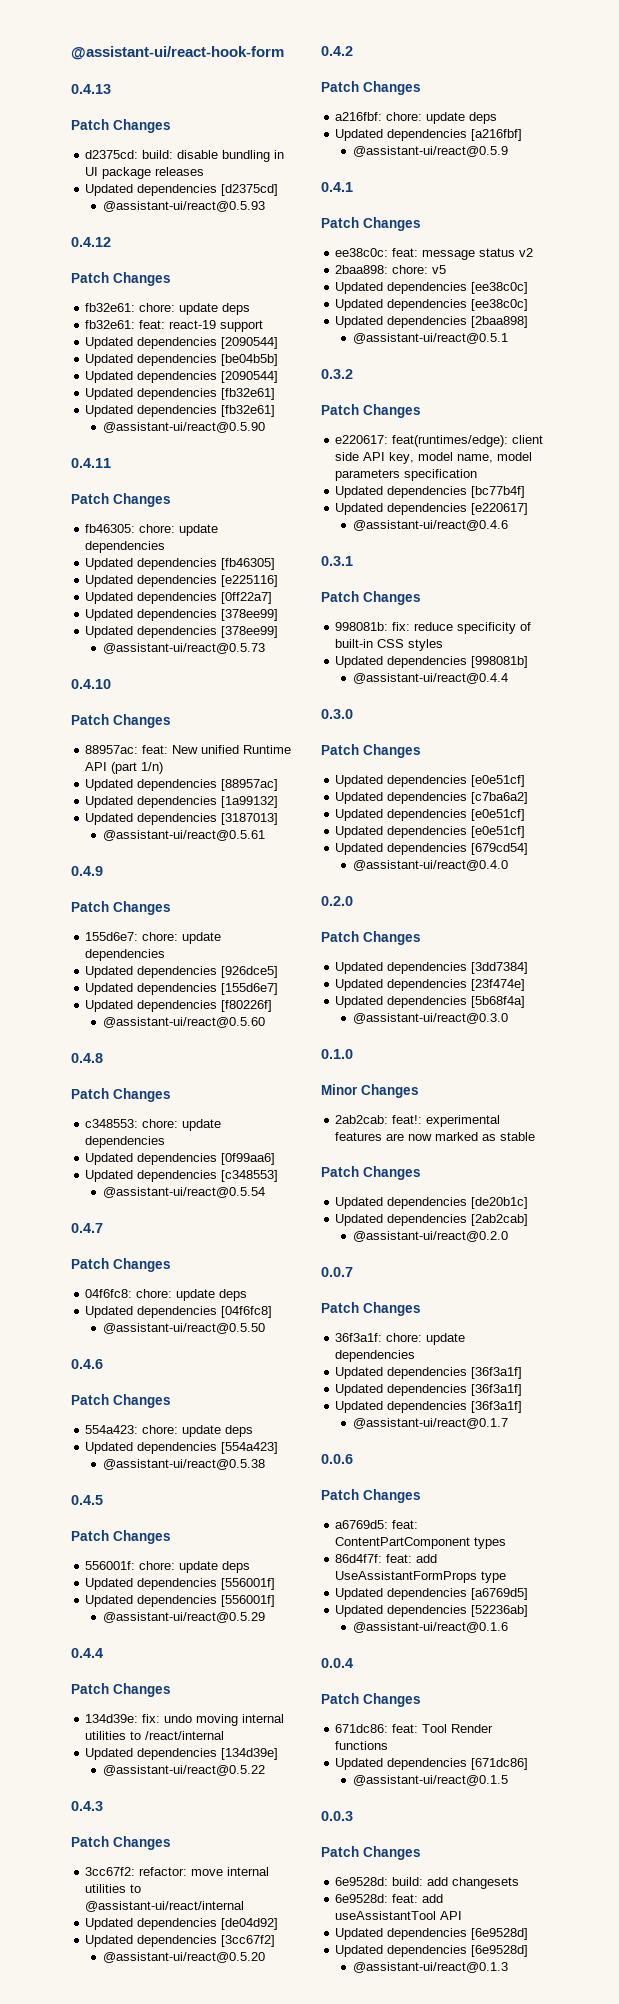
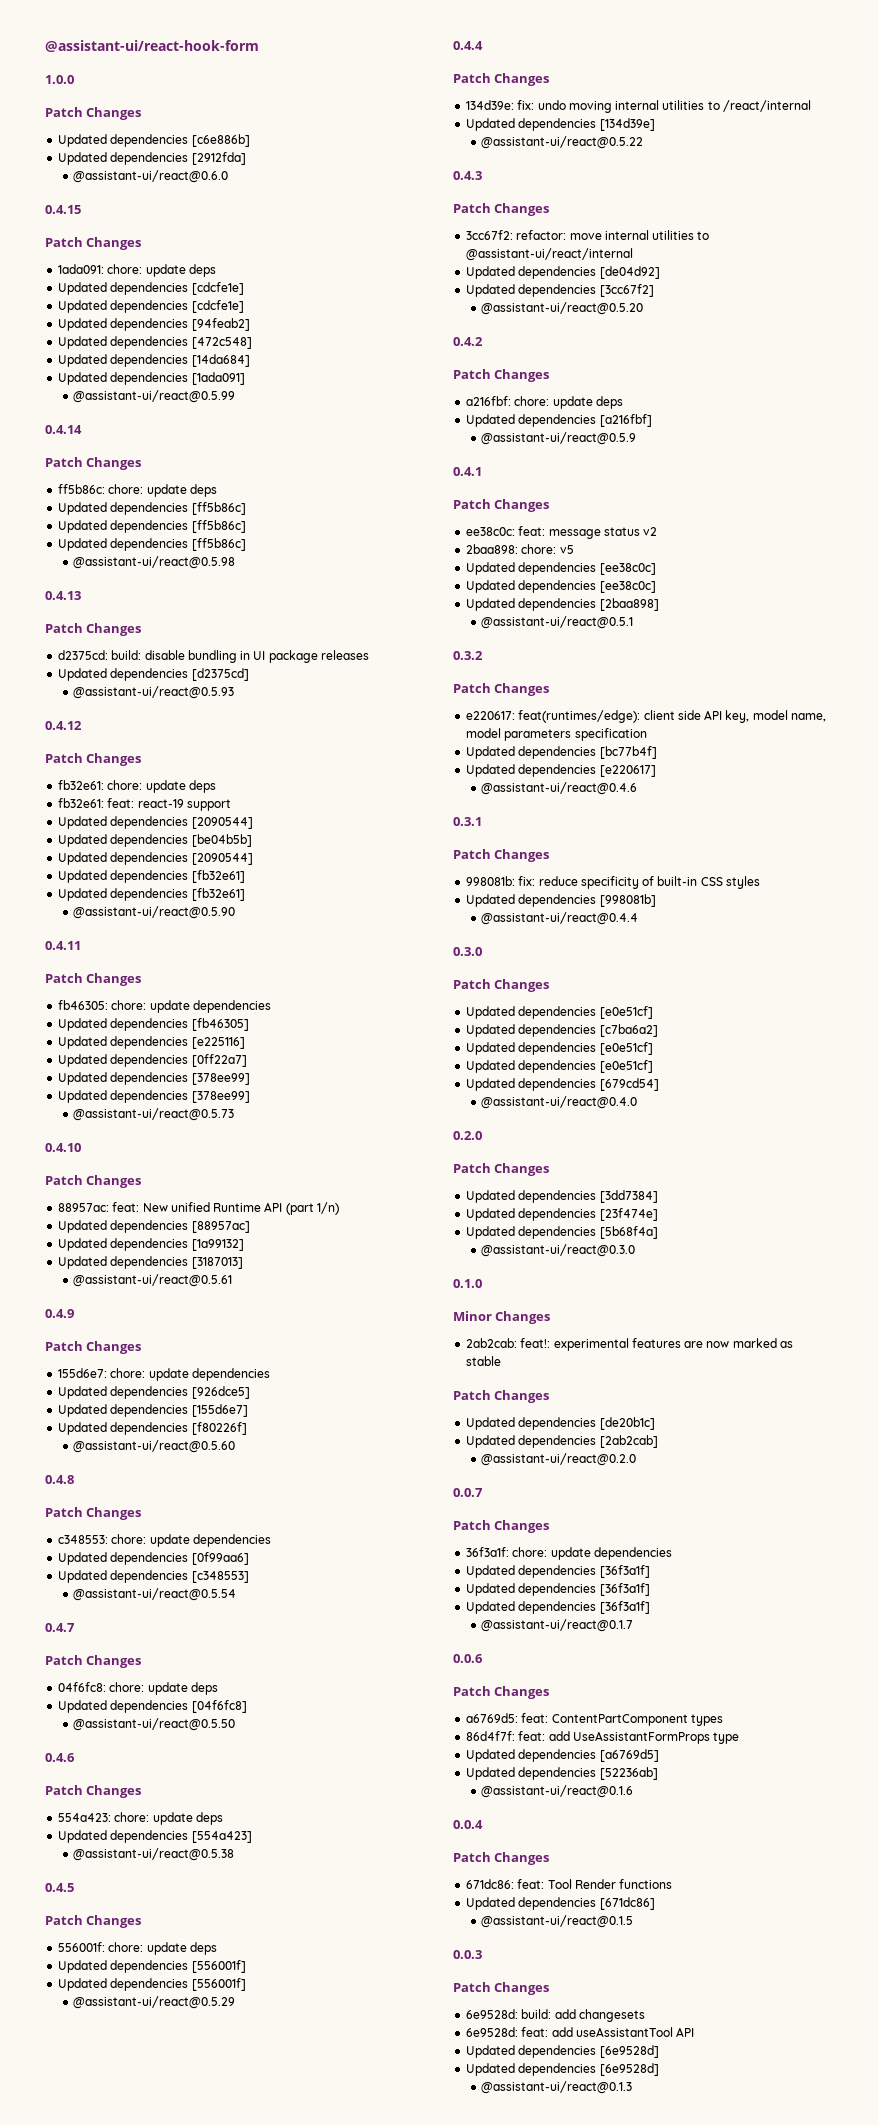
+ 1.0.0
+ Patch Changes
+ Updated dependencies [c6e886b]
+ Updated dependencies [2912fda]
+ @assistant-ui/react@0.6.0
+ 0.4.15
+ Patch Changes
+ 1ada091: chore: update deps
+ Updated dependencies [cdcfe1e]
+ Updated dependencies [cdcfe1e]
+ Updated dependencies [94feab2]
+ Updated dependencies [472c548]
+ Updated dependencies [14da684]
+ Updated dependencies [1ada091]
+ @assistant-ui/react@0.5.99
+ 0.4.14
+ Patch Changes
+ ff5b86c: chore: update deps
+ Updated dependencies [ff5b86c]
+ Updated dependencies [ff5b86c]
+ Updated dependencies [ff5b86c]
+ @assistant-ui/react@0.5.98

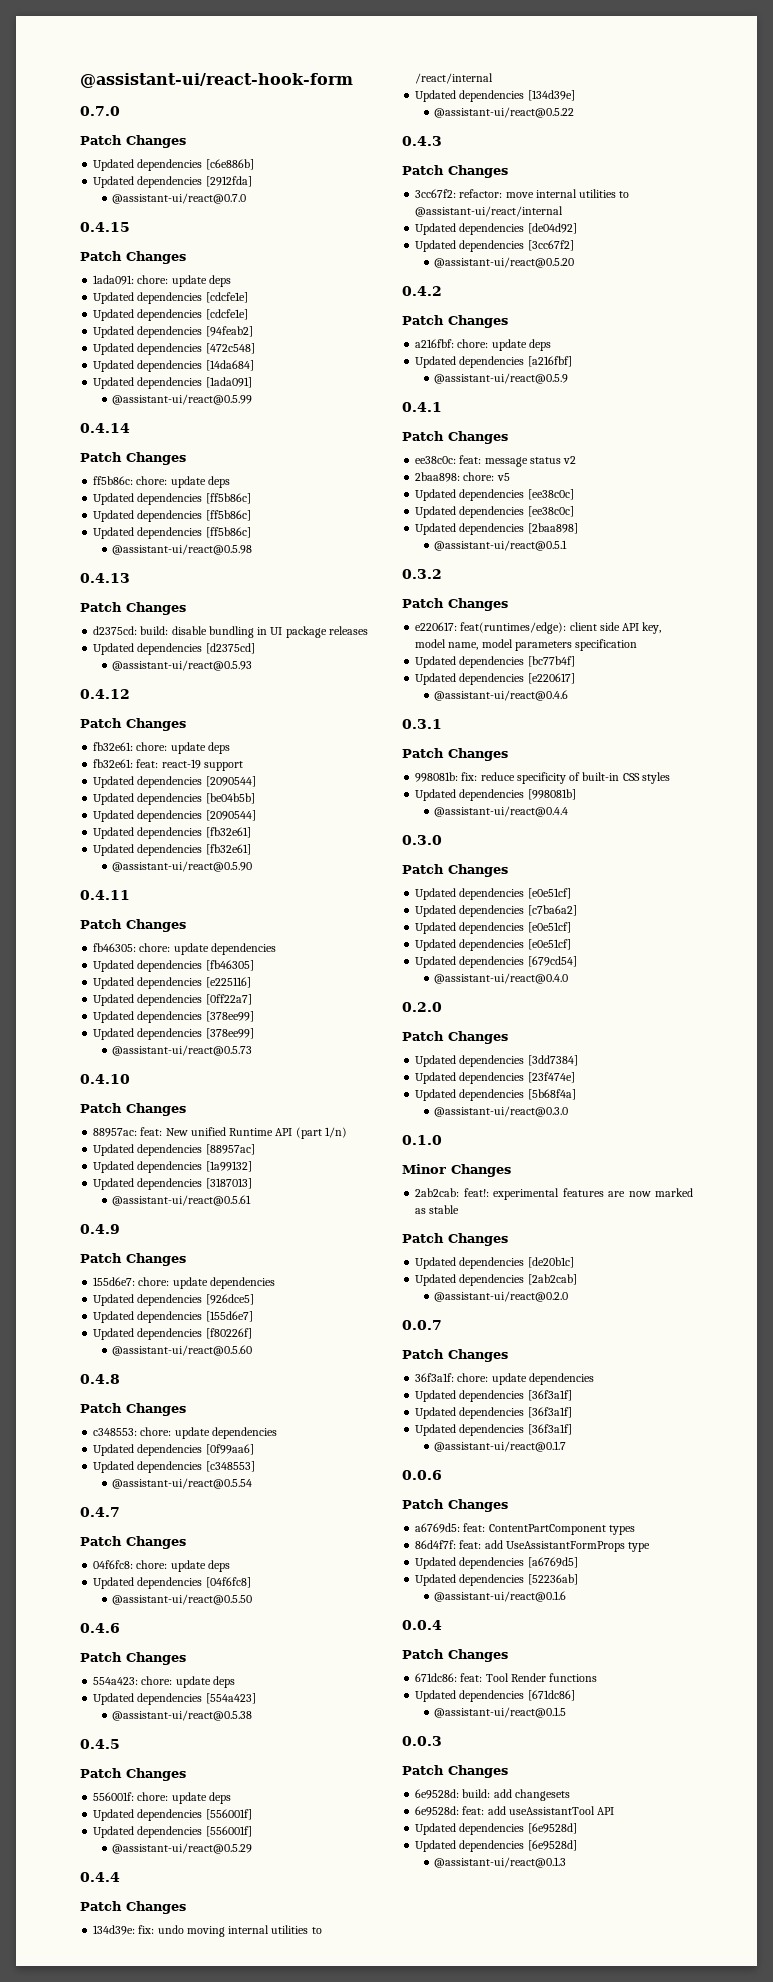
- 1.0.0
+ 0.7.0
- @assistant-ui/react@0.6.0
+ @assistant-ui/react@0.7.0

